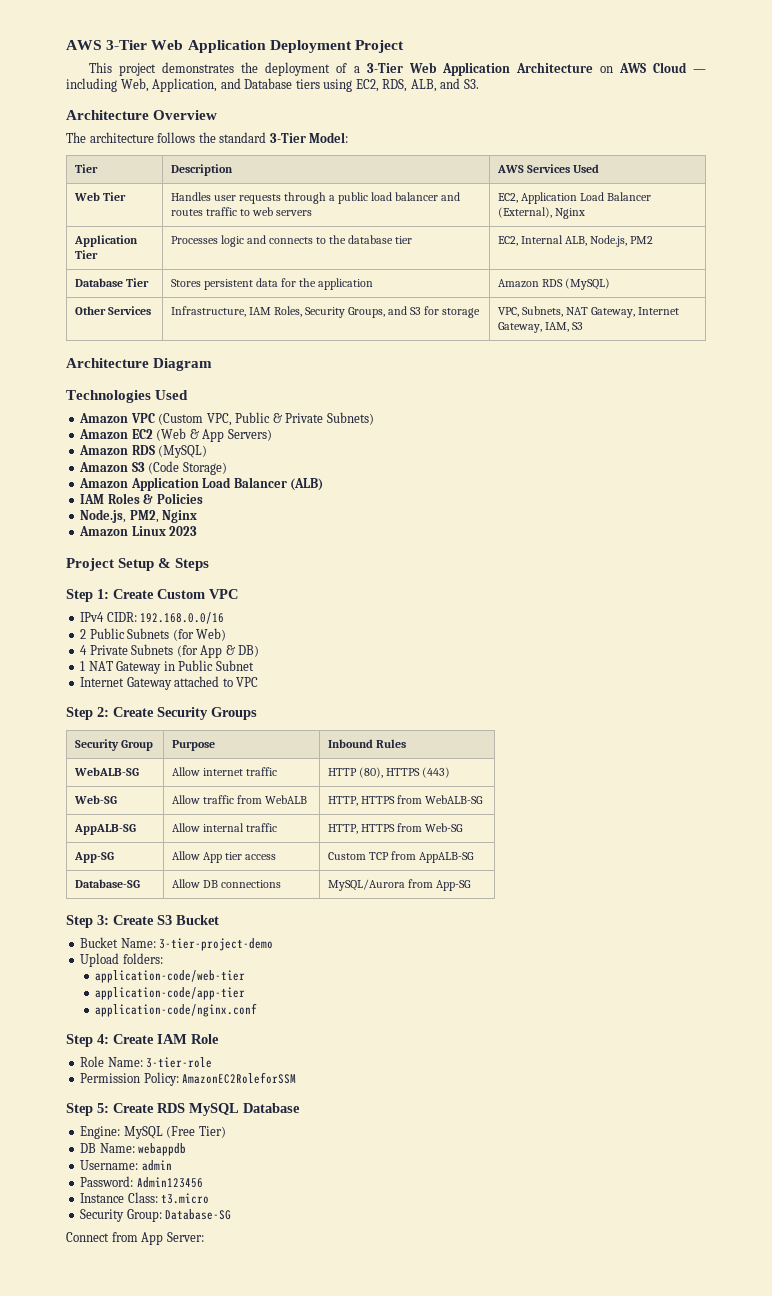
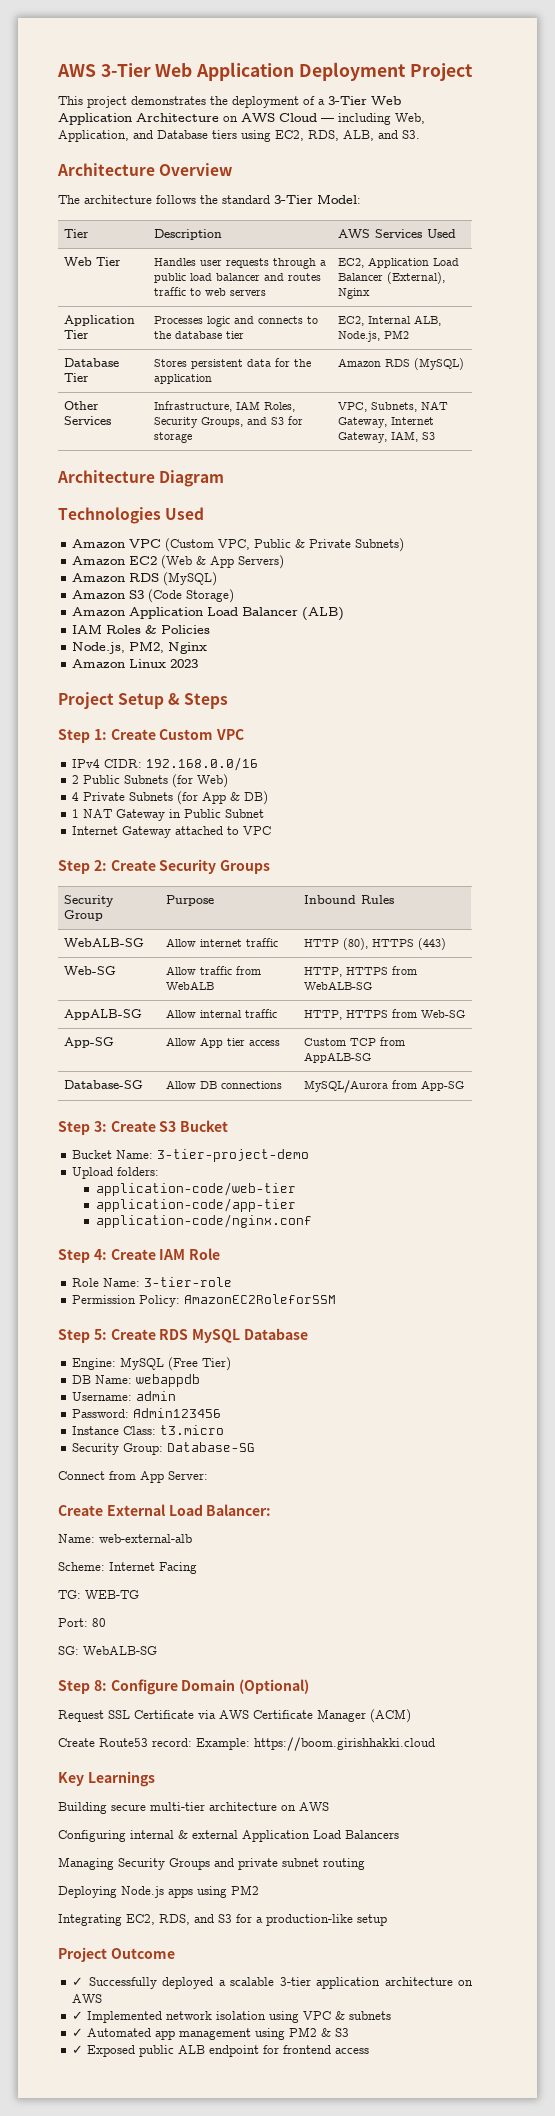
+ Create External Load Balancer:
+ Name: web-external-alb
+ Scheme: Internet Facing
+ TG: WEB-TG
+ Port: 80
+ SG: WebALB-SG
+ Step 8: Configure Domain (Optional)
+ Request SSL Certificate via AWS Certificate Manager (ACM)
+ Create Route53 record: Example: https://boom.girishhakki.cloud
+ Key Learnings
+ Building secure multi-tier architecture on AWS
+ Configuring internal & external Application Load Balancers
+ Managing Security Groups and private subnet routing
+ Deploying Node.js apps using PM2
+ Integrating EC2, RDS, and S3 for a production-like setup
+ Project Outcome
+ ✓ Successfully deployed a scalable 3-tier application architecture on AWS
+ ✓ Implemented network isolation using VPC & subnets
+ ✓ Automated app management using PM2 & S3
+ ✓ Exposed public ALB endpoint for frontend access

